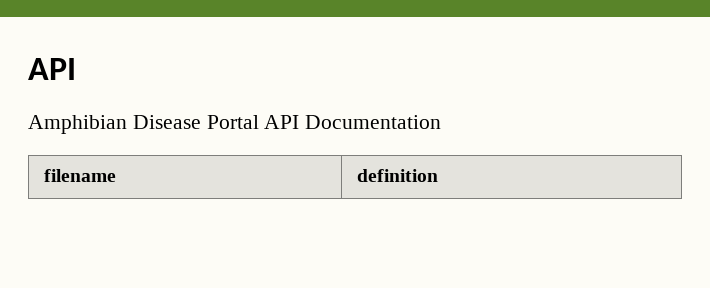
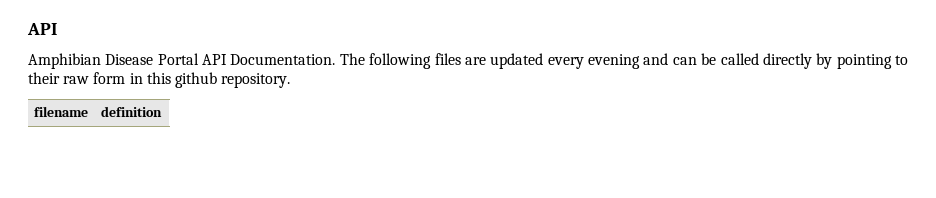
- Amphibian Disease Portal API Documentation
+ Amphibian Disease Portal API Documentation. The following files are updated every evening and can be called directly by pointing to their raw form in this github repository.

